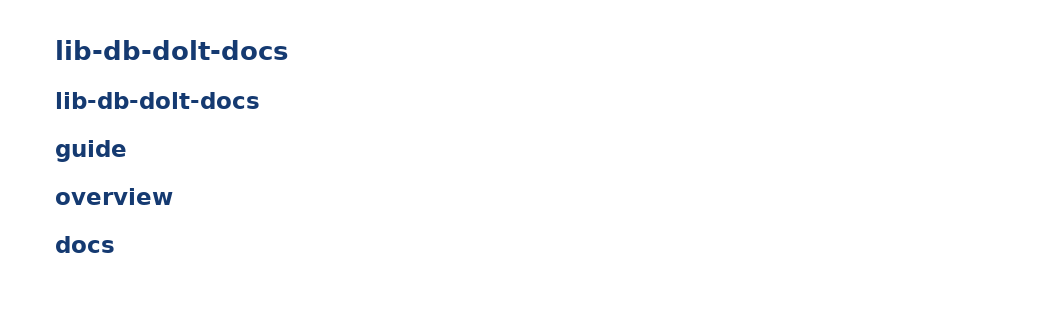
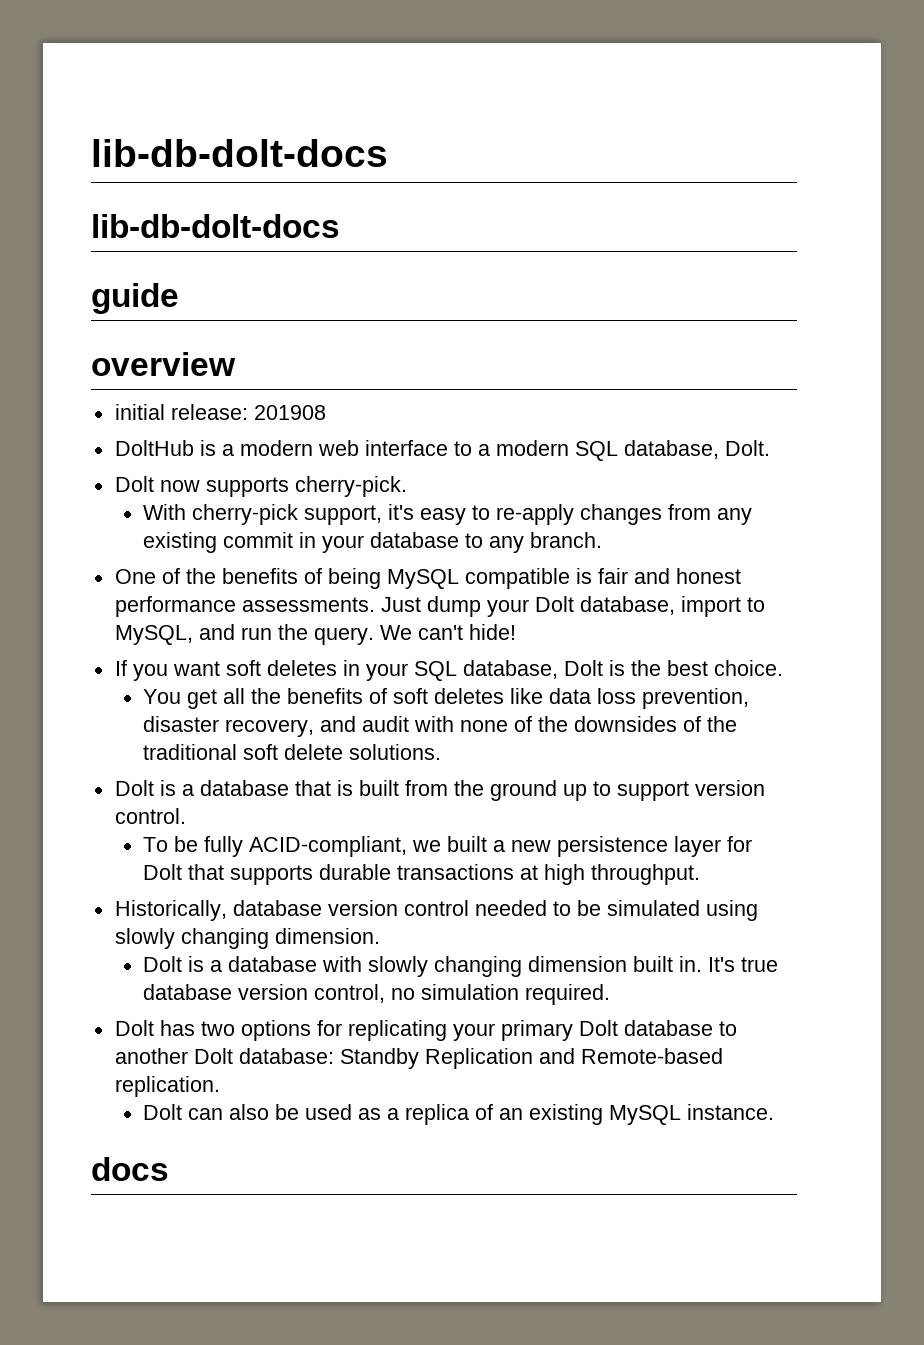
+ initial release: 201908
+ DoltHub is a modern web interface to a modern SQL database, Dolt.
+ Dolt now supports cherry-pick.
+ With cherry-pick support, it's easy to re-apply changes from any existing commit in your database to any branch.
+ One of the benefits of being MySQL compatible is fair and honest performance assessments. Just dump your Dolt database, import to MySQL, and run the query. We can't hide!
+ If you want soft deletes in your SQL database, Dolt is the best choice.
+ You get all the benefits of soft deletes like data loss prevention, disaster recovery, and audit with none of the downsides of the traditional soft delete solutions.
+ Dolt is a database that is built from the ground up to support version control.
+ To be fully ACID-compliant, we built a new persistence layer for Dolt that supports durable transactions at high throughput.
+ Historically, database version control needed to be simulated using slowly changing dimension.
+ Dolt is a database with slowly changing dimension built in. It's true database version control, no simulation required.
+ Dolt has two options for replicating your primary Dolt database to another Dolt database: Standby Replication and Remote-based replication.
+ Dolt can also be used as a replica of an existing MySQL instance.

